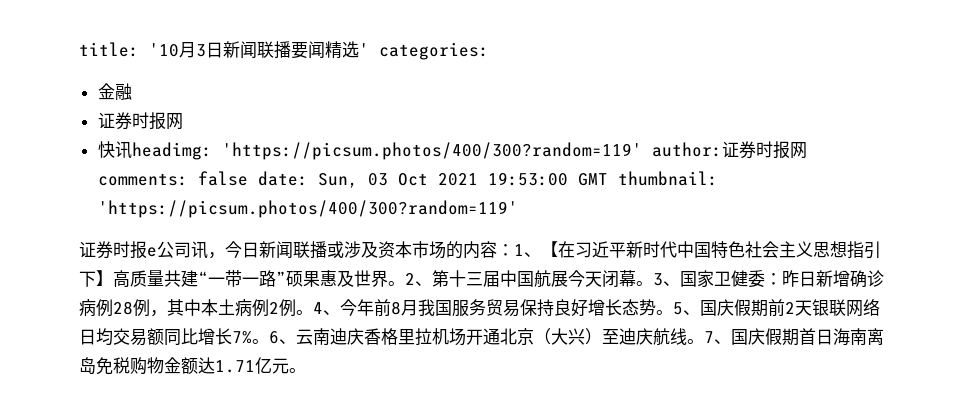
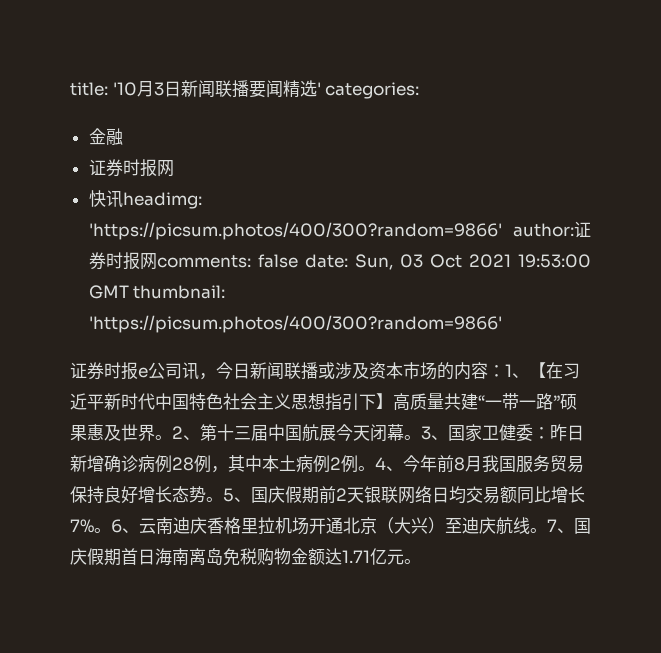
- 快讯headimg: 'https://picsum.photos/400/300?random=119' author:证券时报网comments: false date: Sun, 03 Oct 2021 19:53:00 GMT thumbnail: 'https://picsum.photos/400/300?random=119'
+ 快讯headimg: 'https://picsum.photos/400/300?random=9866' author:证券时报网comments: false date: Sun, 03 Oct 2021 19:53:00 GMT thumbnail: 'https://picsum.photos/400/300?random=9866'

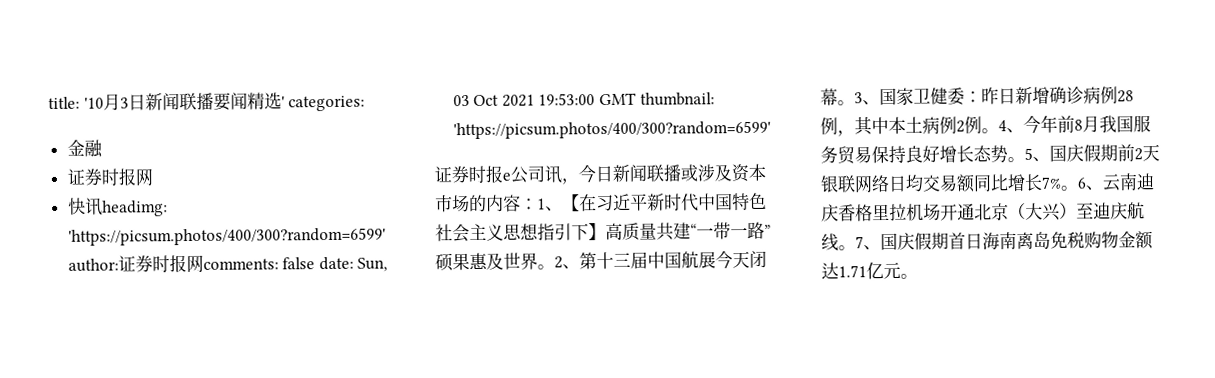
- 快讯headimg: 'https://picsum.photos/400/300?random=9866' author:证券时报网comments: false date: Sun, 03 Oct 2021 19:53:00 GMT thumbnail: 'https://picsum.photos/400/300?random=9866'
+ 快讯headimg: 'https://picsum.photos/400/300?random=6599' author:证券时报网comments: false date: Sun, 03 Oct 2021 19:53:00 GMT thumbnail: 'https://picsum.photos/400/300?random=6599'

